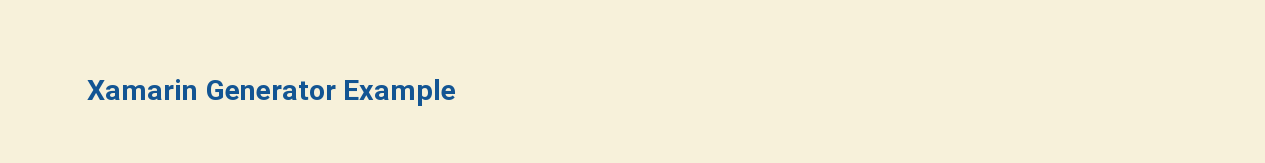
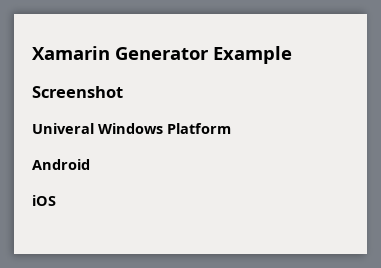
+ Screenshot
+ Univeral Windows Platform
+ Android
+ iOS

